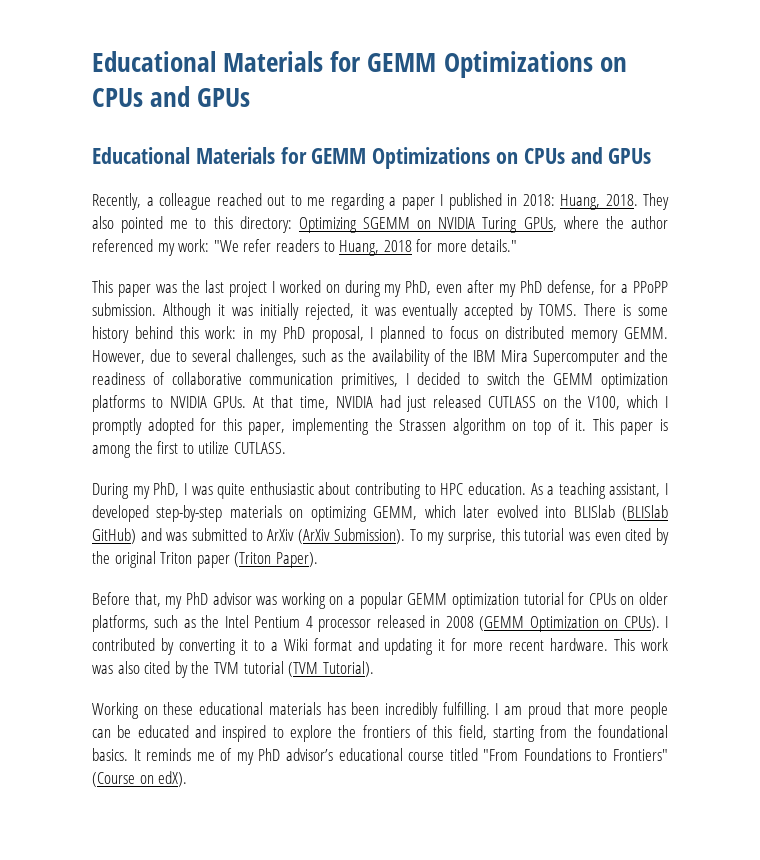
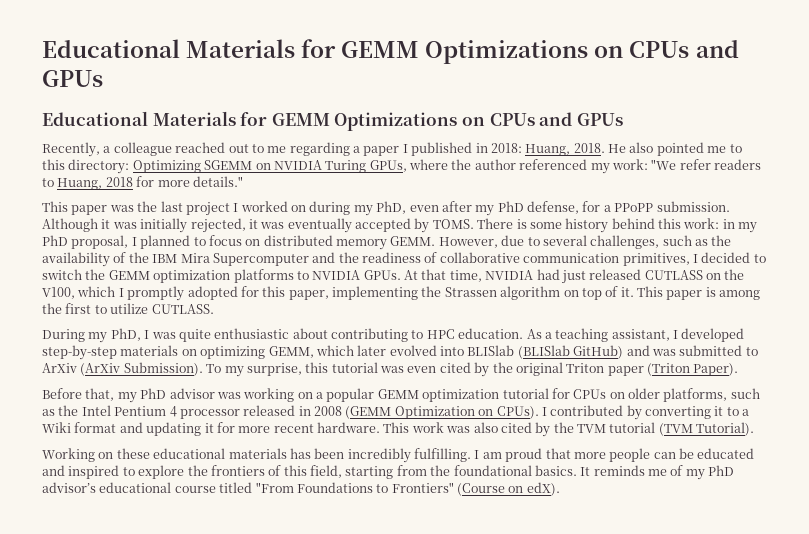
- They also pointed me to this directory: Optimizing SGEMM on NVIDIA Turing GPUs, where the author referenced my work: "We refer readers to Huang, 2018 for more details."
+ He also pointed me to this directory: Optimizing SGEMM on NVIDIA Turing GPUs, where the author referenced my work: "We refer readers to Huang, 2018 for more details."

